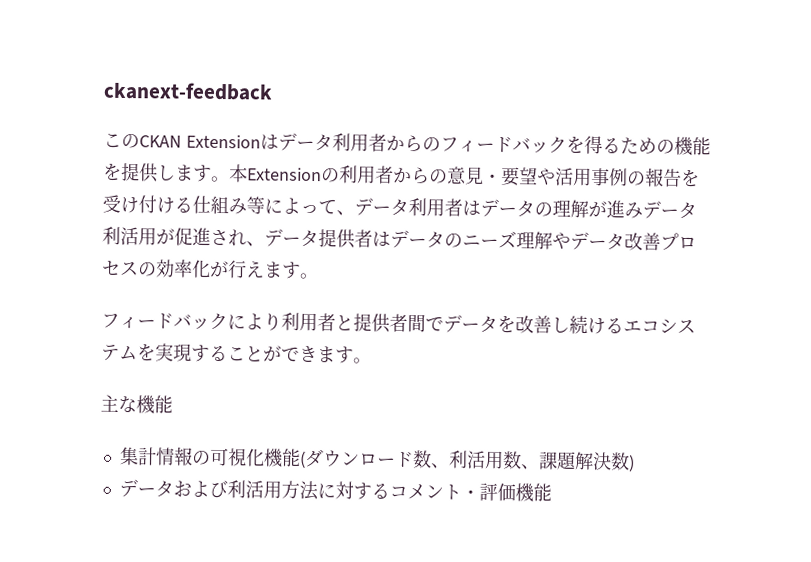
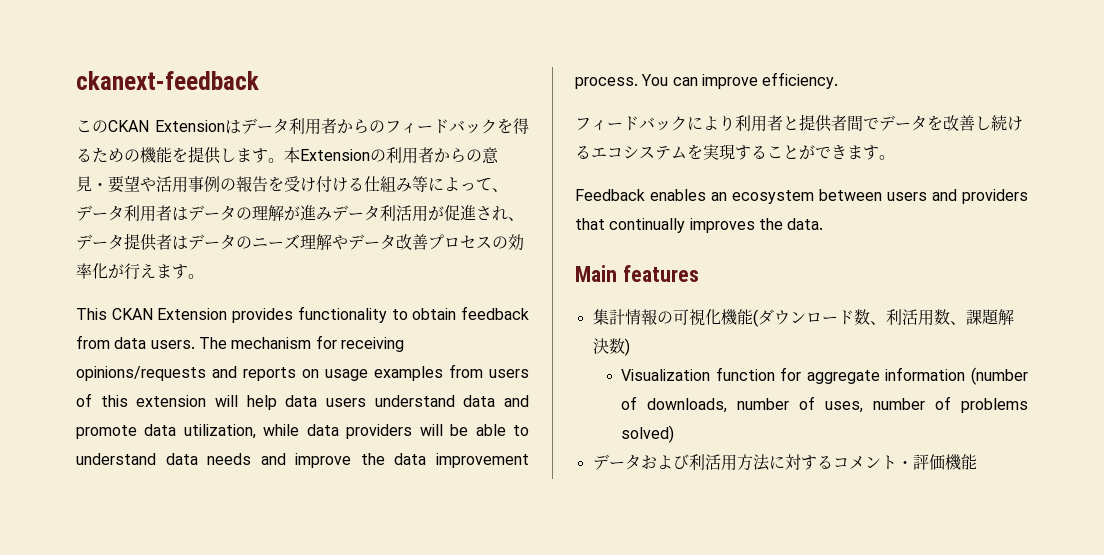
+ This CKAN Extension provides functionality to obtain feedback from data users. The mechanism for receiving opinions/requests and reports on usage examples from users of this extension will help data users understand data and promote data utilization, while data providers will be able to understand data needs and improve the data improvement process. You can improve efficiency.
- 主な機能
+ Feedback enables an ecosystem between users and providers that continually improves the data.
+ Main features
+ Visualization function for aggregate information (number of downloads, number of uses, number of problems solved)

